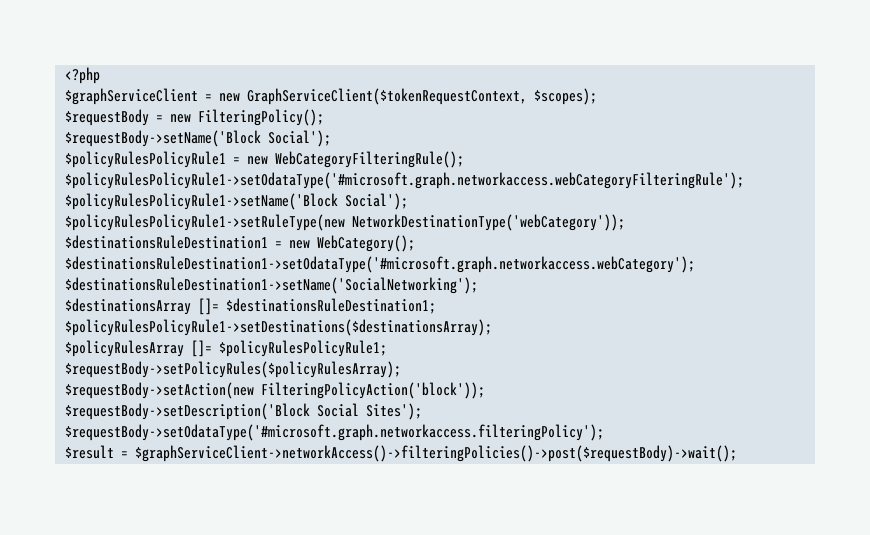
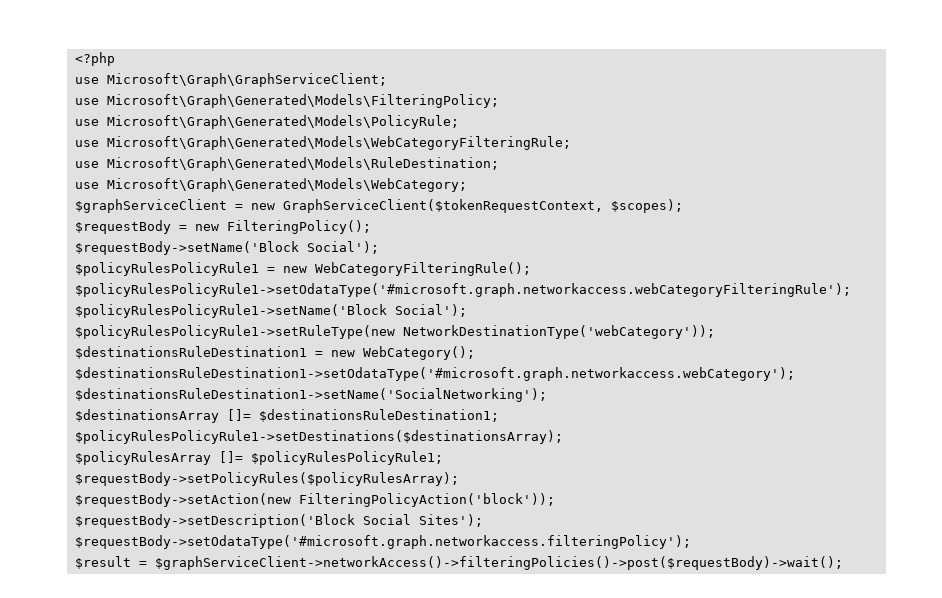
+ use Microsoft\Graph\GraphServiceClient;
+ use Microsoft\Graph\Generated\Models\FilteringPolicy;
+ use Microsoft\Graph\Generated\Models\PolicyRule;
+ use Microsoft\Graph\Generated\Models\WebCategoryFilteringRule;
+ use Microsoft\Graph\Generated\Models\RuleDestination;
+ use Microsoft\Graph\Generated\Models\WebCategory;

